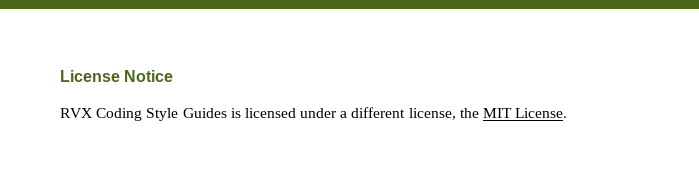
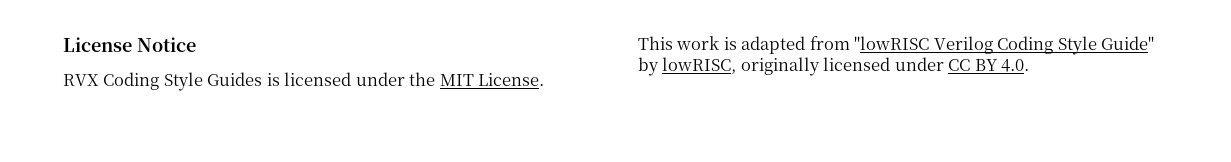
- RVX Coding Style Guides is licensed under a different license, the MIT License.
+ RVX Coding Style Guides is licensed under the MIT License.
+ This work is adapted from "lowRISC Verilog Coding Style Guide" by lowRISC, originally licensed under CC BY 4.0.

